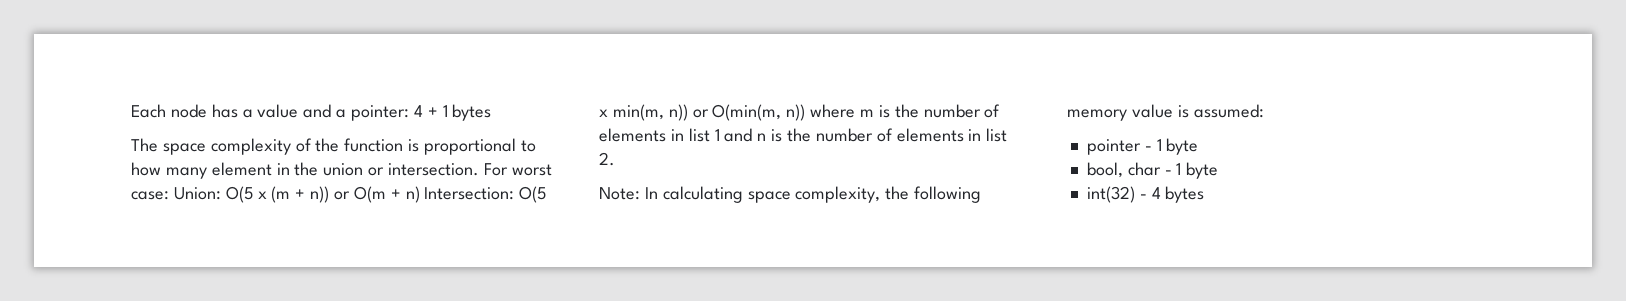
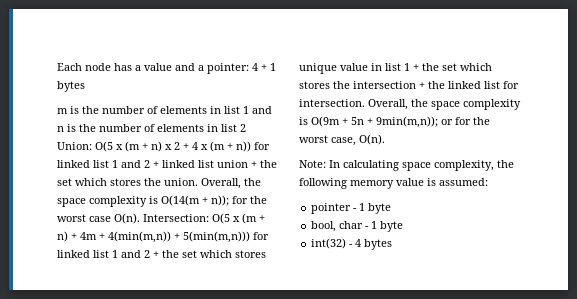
- The space complexity of the function is proportional to how many element in the union or intersection. For worst case: Union: O(5 x (m + n)) or O(m + n) Intersection: O(5 x min(m, n)) or O(min(m, n)) where m is the number of elements in list 1 and n is the number of elements in list 2.
+ m is the number of elements in list 1 and n is the number of elements in list 2 Union: O(5 x (m + n) x 2 + 4 x (m + n)) for linked list 1 and 2 + linked list union + the set which stores the union. Overall, the space complexity is O(14(m + n)); for the worst case O(n). Intersection: O(5 x (m + n) + 4m + 4(min(m,n)) + 5(min(m,n))) for linked list 1 and 2 + the set which stores unique value in list 1 + the set which stores the intersection + the linked list for intersection. Overall, the space complexity is O(9m + 5n + 9min(m,n)); or for the worst case, O(n).

